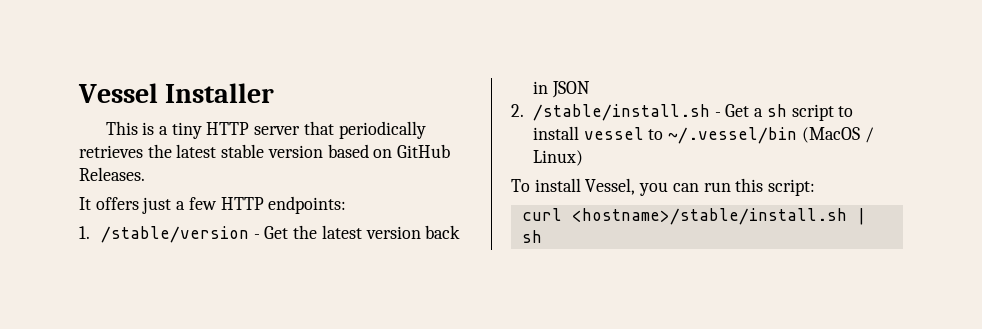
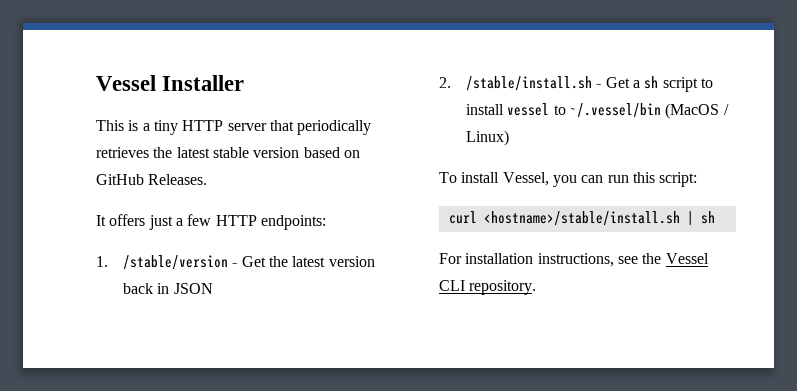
+ For installation instructions, see the Vessel CLI repository.

